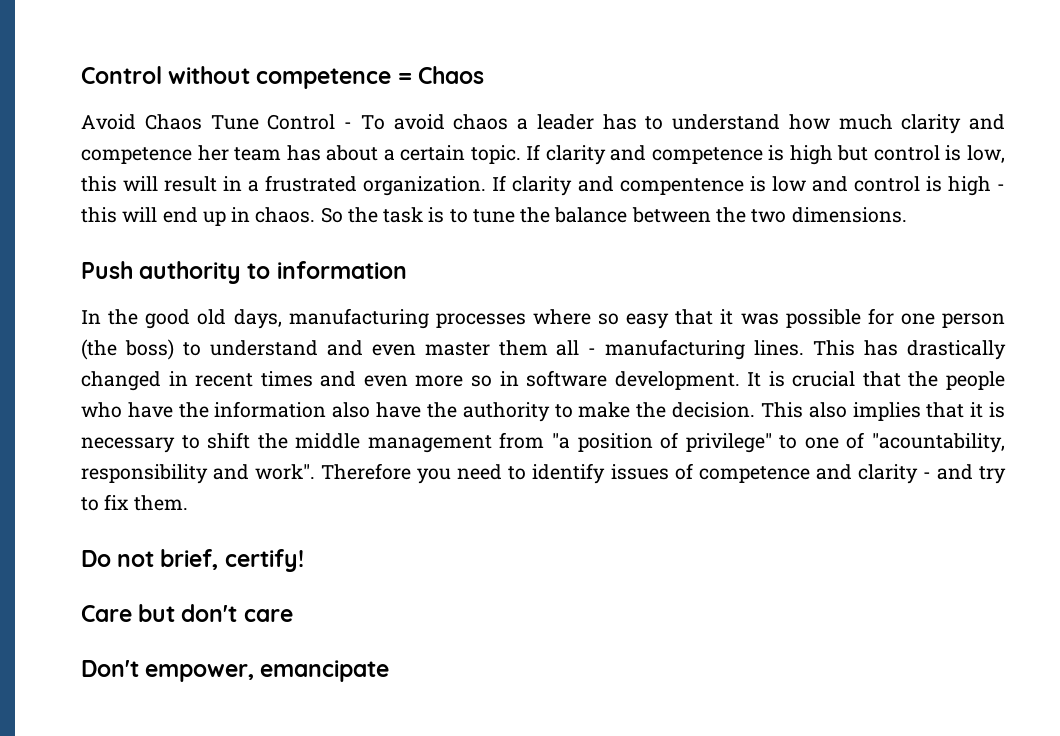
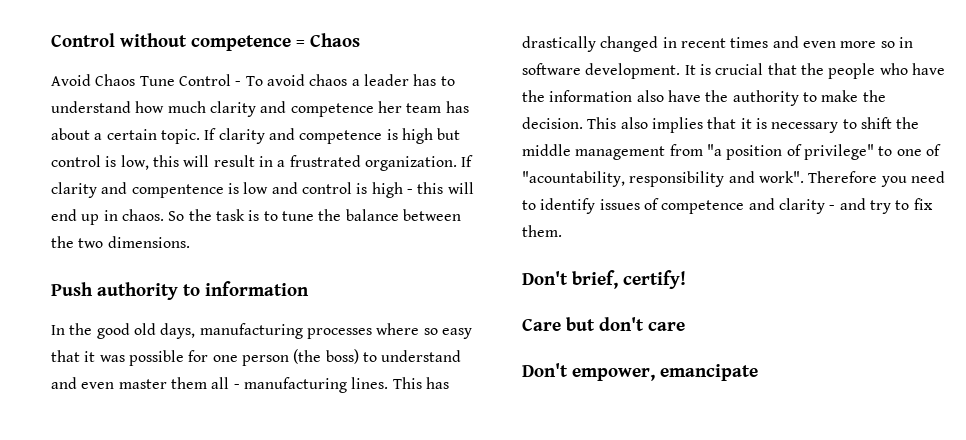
- Do not brief, certify!
+ Don't brief, certify!

